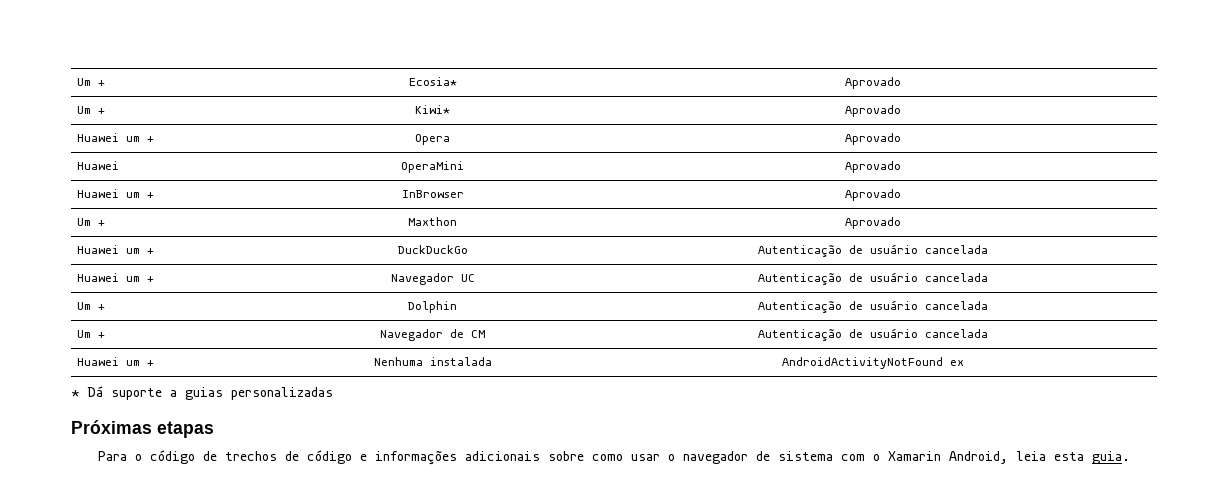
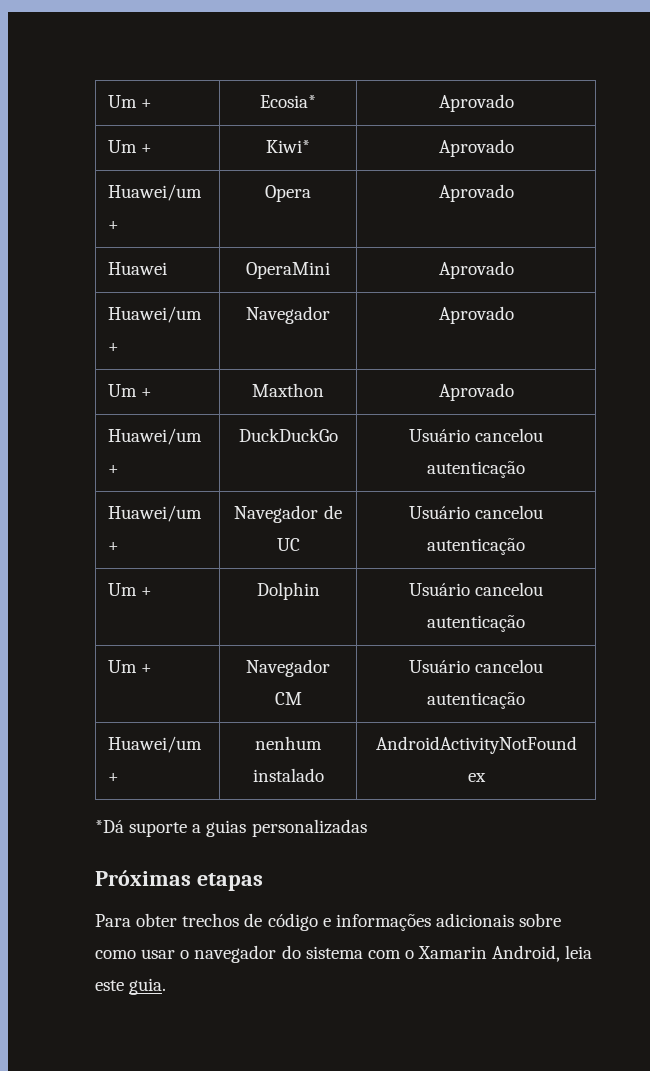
- Huawei um + | Opera | Aprovado
+ Huawei/um + | Opera | Aprovado
- Huawei um + | InBrowser | Aprovado
+ Huawei/um + | Navegador | Aprovado
- Huawei um + | DuckDuckGo | Autenticação de usuário cancelada
- Huawei um + | Navegador UC | Autenticação de usuário cancelada
+ Huawei/um + | DuckDuckGo | Usuário cancelou autenticação
+ Huawei/um + | Navegador de UC | Usuário cancelou autenticação
- Um + | Dolphin | Autenticação de usuário cancelada
+ Um + | Dolphin | Usuário cancelou autenticação
- Um + | Navegador de CM | Autenticação de usuário cancelada
- Huawei um + | Nenhuma instalada | AndroidActivityNotFound ex
+ Um + | Navegador CM | Usuário cancelou autenticação
+ Huawei/um + | nenhum instalado | AndroidActivityNotFound ex
- * Dá suporte a guias personalizadas
+ *Dá suporte a guias personalizadas
- Para o código de trechos de código e informações adicionais sobre como usar o navegador de sistema com o Xamarin Android, leia esta guia.
+ Para obter trechos de código e informações adicionais sobre como usar o navegador do sistema com o Xamarin Android, leia este guia.

